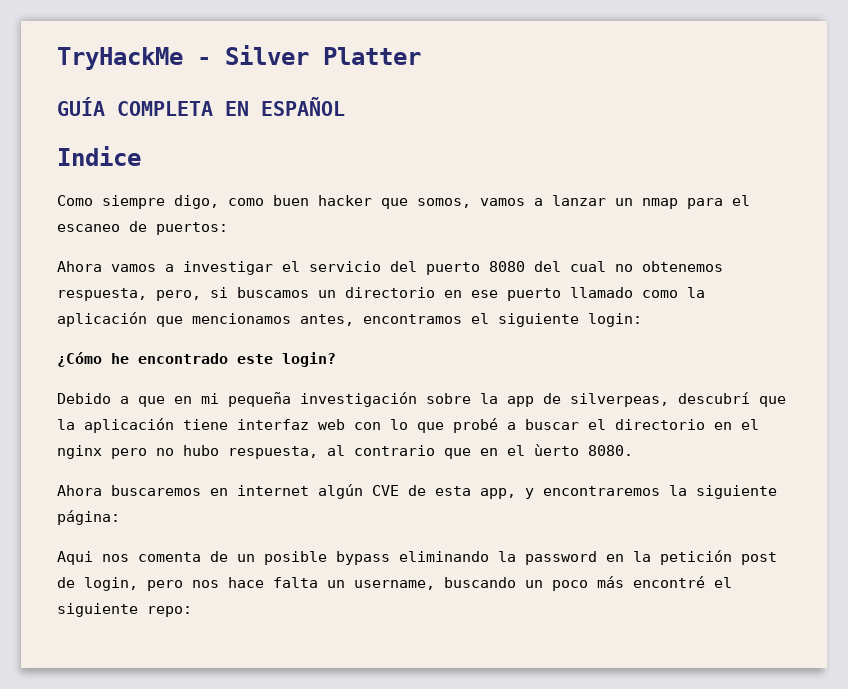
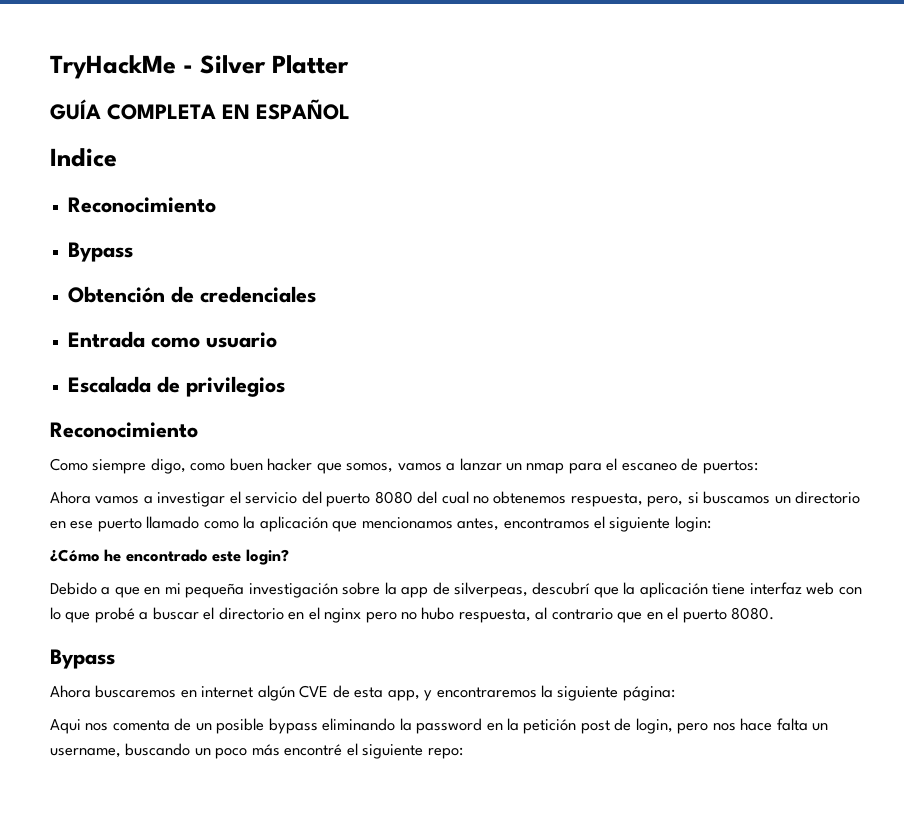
  Indice
+ Reconocimiento
+ Bypass
+ Obtención de credenciales
+ Entrada como usuario
+ Escalada de privilegios
+ Reconocimiento
- Debido a que en mi pequeña investigación sobre la app de silverpeas, descubrí que la aplicación tiene interfaz web con lo que probé a buscar el directorio en el nginx pero no hubo respuesta, al contrario que en el ùerto 8080.
+ Debido a que en mi pequeña investigación sobre la app de silverpeas, descubrí que la aplicación tiene interfaz web con lo que probé a buscar el directorio en el nginx pero no hubo respuesta, al contrario que en el puerto 8080.
+ Bypass

